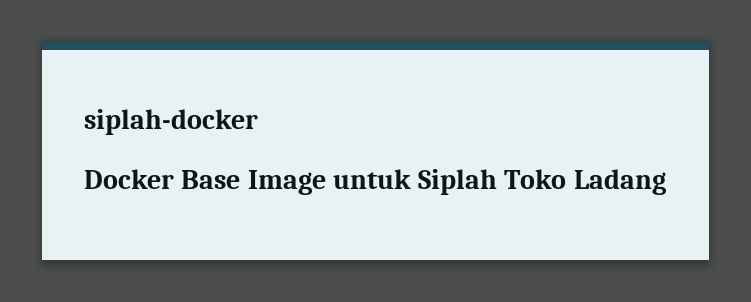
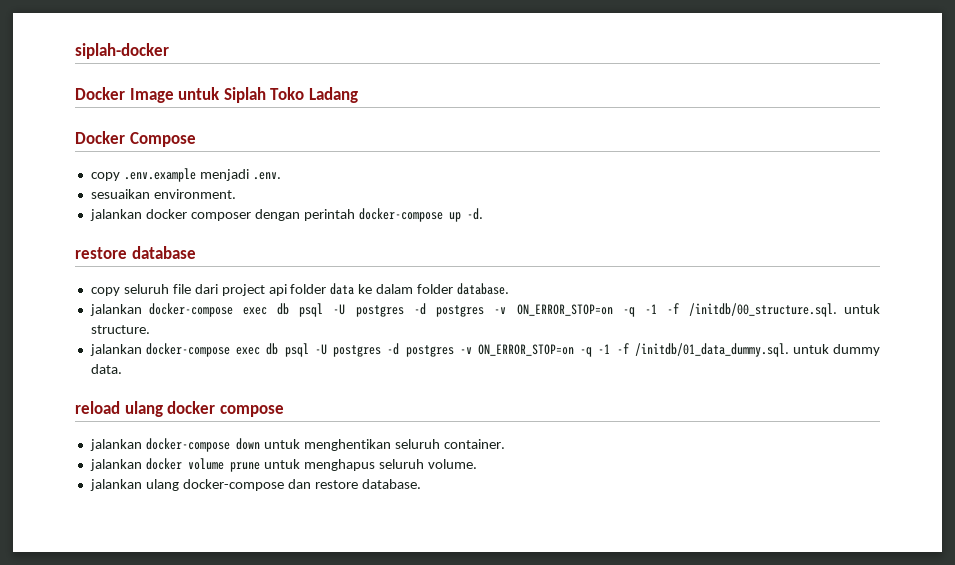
- Docker Base Image untuk Siplah Toko Ladang
+ Docker Image untuk Siplah Toko Ladang
+ Docker Compose
+ copy .env.example menjadi .env.
+ sesuaikan environment.
+ jalankan docker composer dengan perintah docker-compose up -d.
+ restore database
+ copy seluruh file dari project api folder data ke dalam folder database.
+ jalankan docker-compose exec db psql -U postgres -d postgres -v ON_ERROR_STOP=on -q -1 -f /initdb/00_structure.sql. untuk structure.
+ jalankan docker-compose exec db psql -U postgres -d postgres -v ON_ERROR_STOP=on -q -1 -f /initdb/01_data_dummy.sql. untuk dummy data.
+ reload ulang docker compose
+ jalankan docker-compose down untuk menghentikan seluruh container.
+ jalankan docker volume prune untuk menghapus seluruh volume.
+ jalankan ulang docker-compose dan restore database.

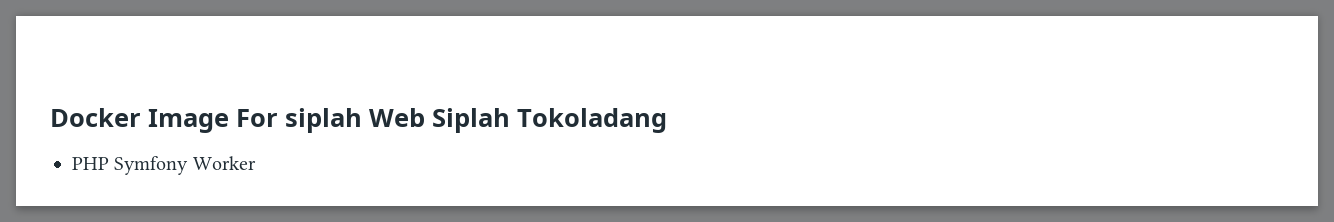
- siplah-docker
- Docker Image untuk Siplah Toko Ladang
- Docker Compose
- copy .env.example menjadi .env.
- sesuaikan environment.
- jalankan docker composer dengan perintah docker-compose up -d.
- restore database
- copy seluruh file dari project api folder data ke dalam folder database.
- jalankan docker-compose exec db psql -U postgres -d postgres -v ON_ERROR_STOP=on -q -1 -f /initdb/00_structure.sql. untuk structure.
- jalankan docker-compose exec db psql -U postgres -d postgres -v ON_ERROR_STOP=on -q -1 -f /initdb/01_data_dummy.sql. untuk dummy data.
- reload ulang docker compose
- jalankan docker-compose down untuk menghentikan seluruh container.
- jalankan docker volume prune untuk menghapus seluruh volume.
- jalankan ulang docker-compose dan restore database.
+ Docker Image For siplah Web Siplah Tokoladang
+ PHP Symfony Worker

